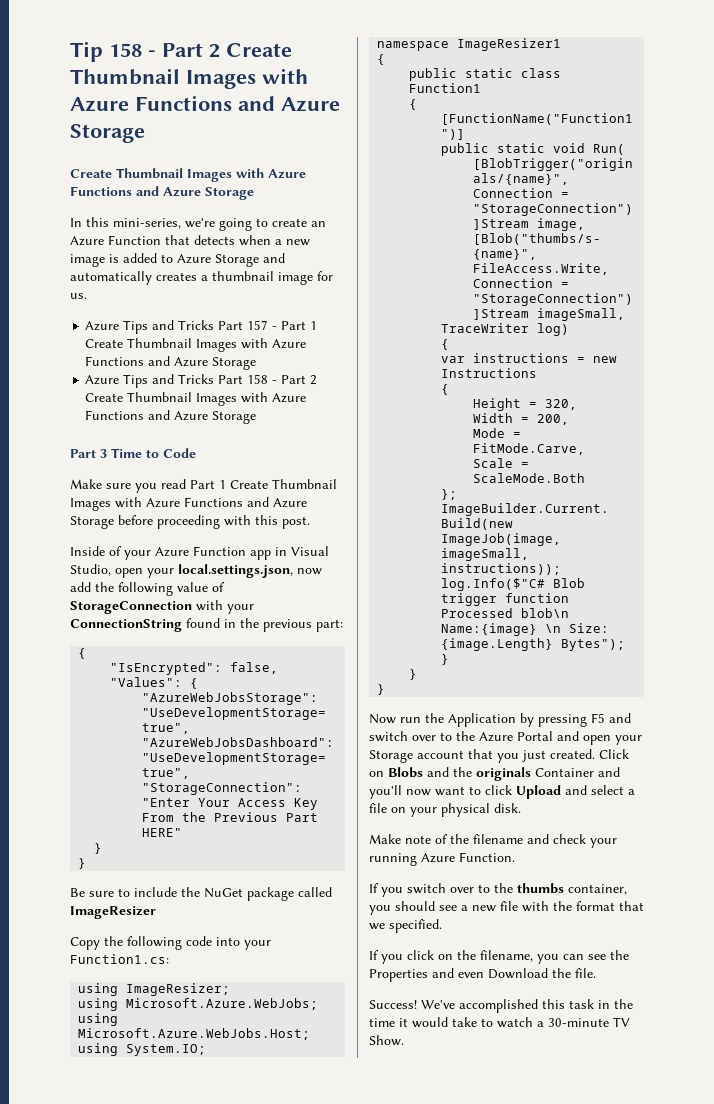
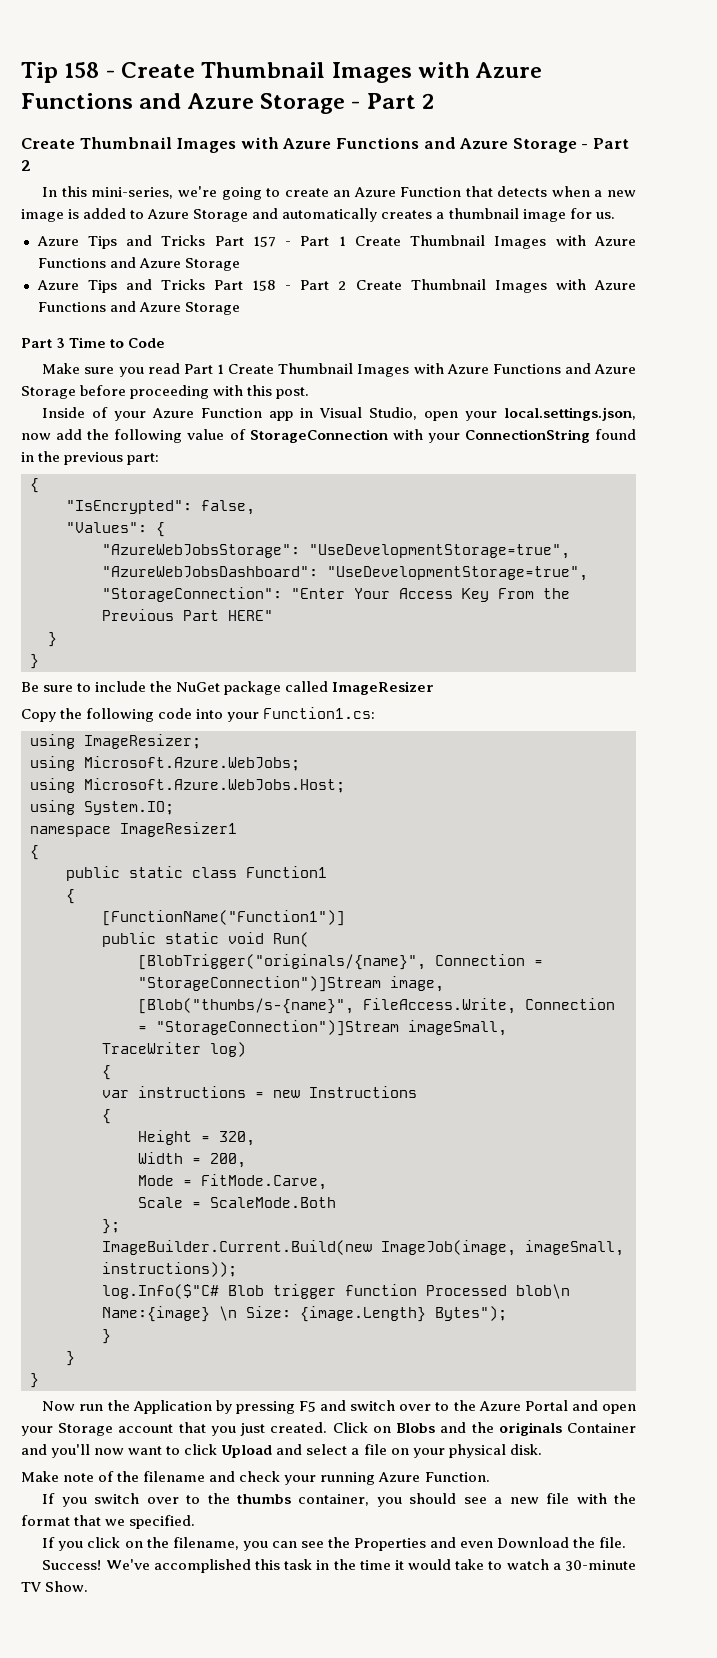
- Tip 158 - Part 2 Create Thumbnail Images with Azure Functions and Azure Storage
- Create Thumbnail Images with Azure Functions and Azure Storage
+ Tip 158 - Create Thumbnail Images with Azure Functions and Azure Storage - Part 2
+ Create Thumbnail Images with Azure Functions and Azure Storage - Part 2

